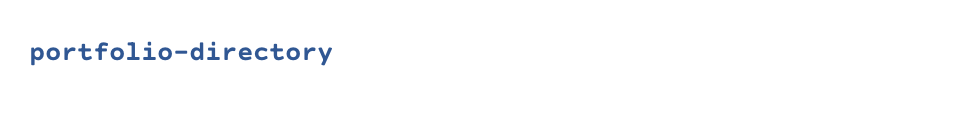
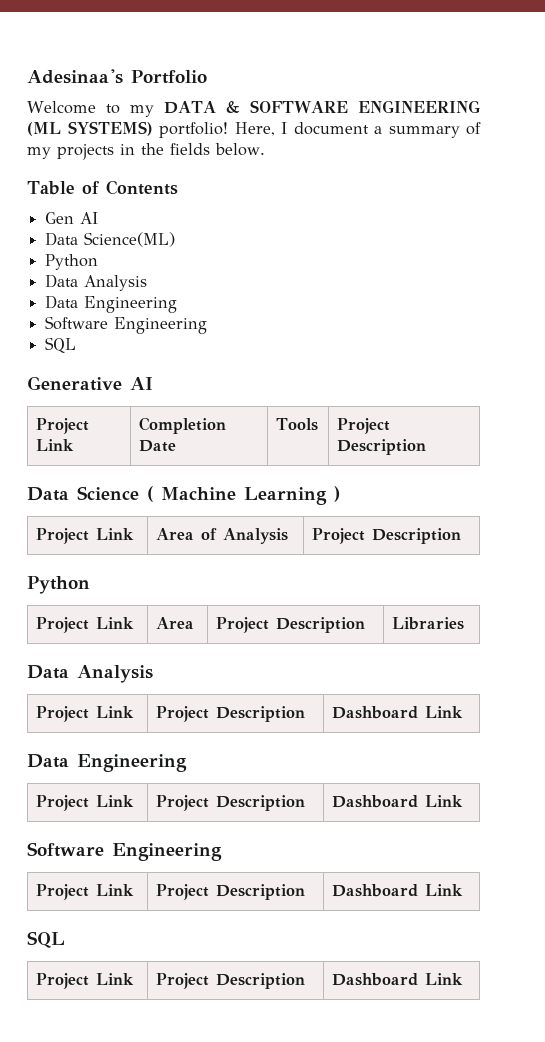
- portfolio-directory
+ Adesinaa's Portfolio
+ Welcome to my DATA & SOFTWARE ENGINEERING (ML SYSTEMS) portfolio! Here, I document a summary of my projects in the fields below.
+ Table of Contents
+ Gen AI
+ Data Science(ML)
+ Python
+ Data Analysis
+ Data Engineering
+ Software Engineering
+ SQL
+ Generative AI
+ Project Link | Completion Date | Tools | Project Description
+ Data Science ( Machine Learning )
+ Project Link | Area of Analysis | Project Description
+ Python
+ Project Link | Area | Project Description | Libraries
+ Data Analysis
+ Project Link | Project Description | Dashboard Link
+ Data Engineering
+ Project Link | Project Description | Dashboard Link
+ Software Engineering
+ Project Link | Project Description | Dashboard Link
+ SQL
+ Project Link | Project Description | Dashboard Link

